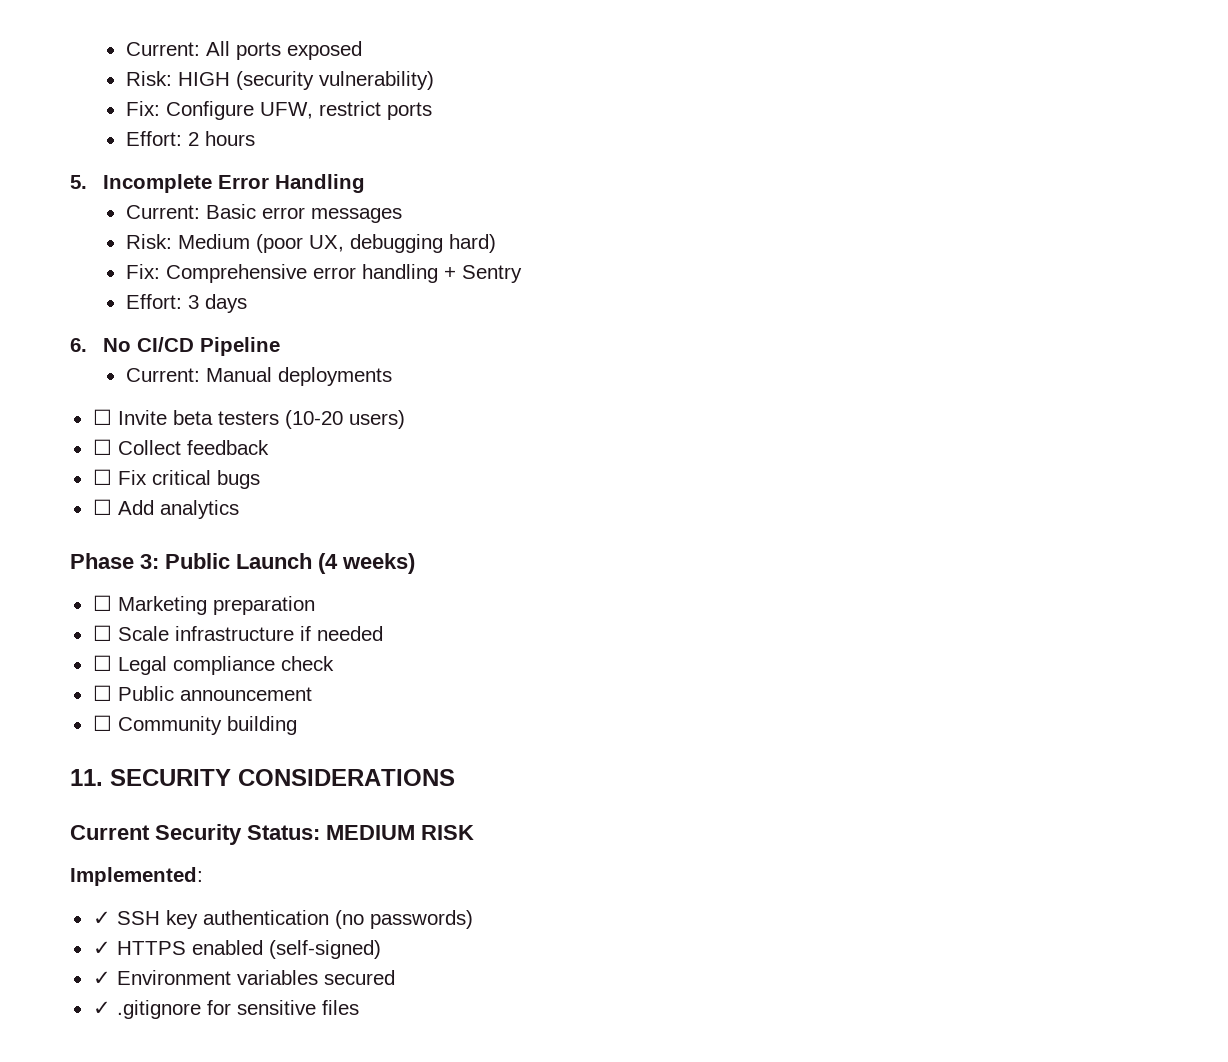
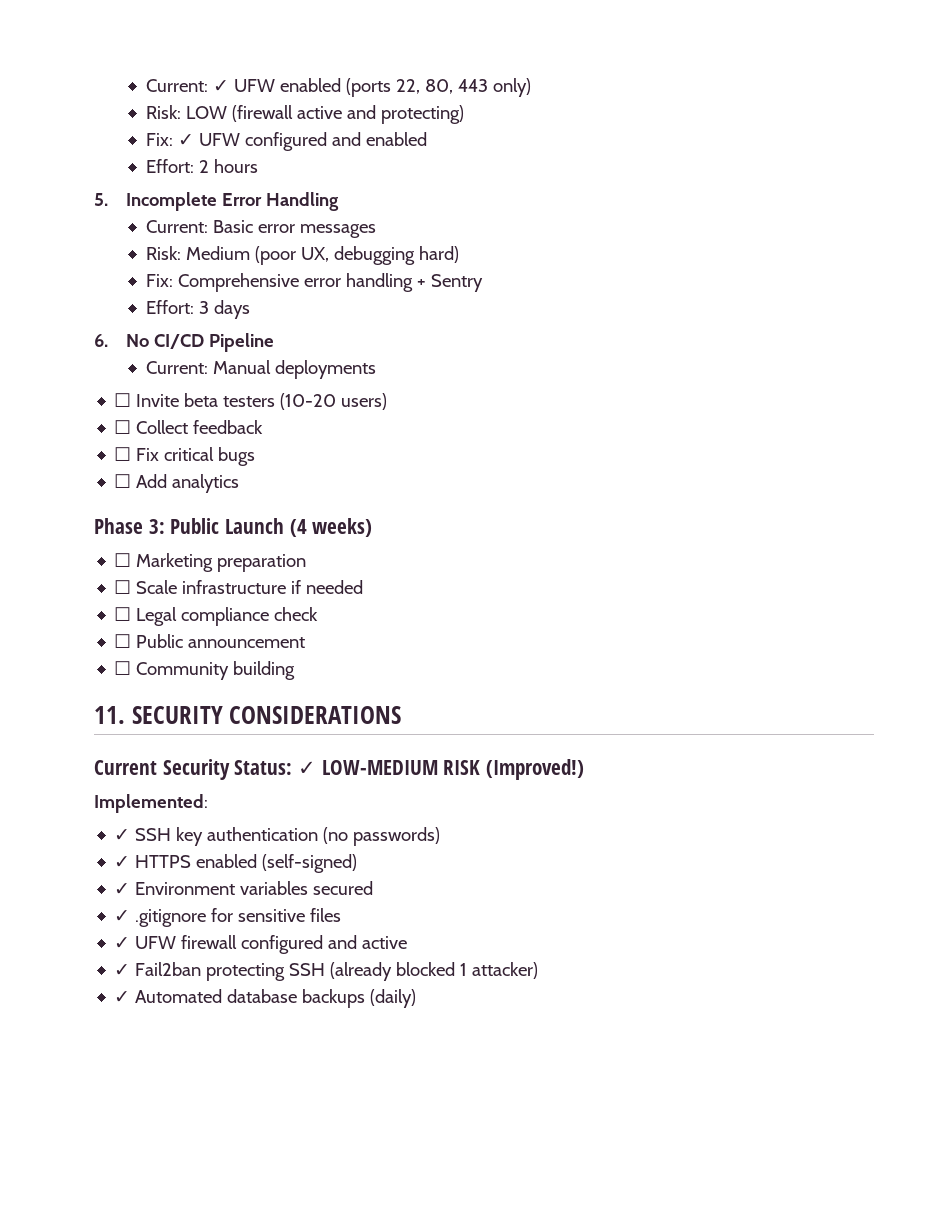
- Current: All ports exposed
- Risk: HIGH (security vulnerability)
- Fix: Configure UFW, restrict ports
+ Current: ✓ UFW enabled (ports 22, 80, 443 only)
+ Risk: LOW (firewall active and protecting)
+ Fix: ✓ UFW configured and enabled
- Current Security Status: MEDIUM RISK
+ Current Security Status: ✓ LOW-MEDIUM RISK (Improved!)
+ ✓ UFW firewall configured and active
+ ✓ Fail2ban protecting SSH (already blocked 1 attacker)
+ ✓ Automated database backups (daily)

